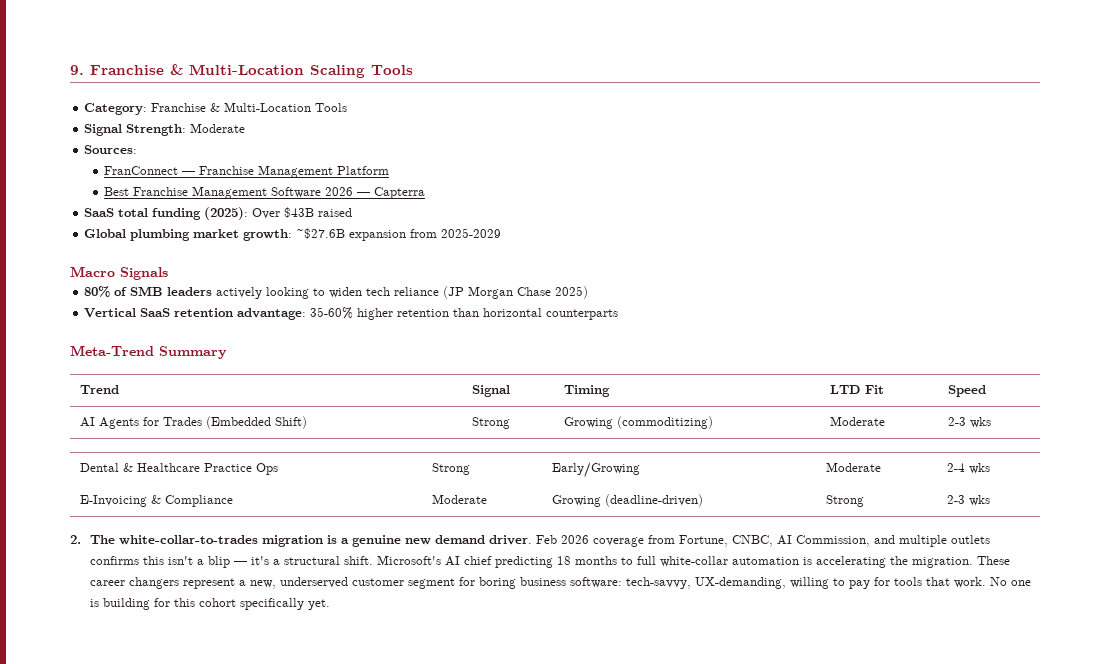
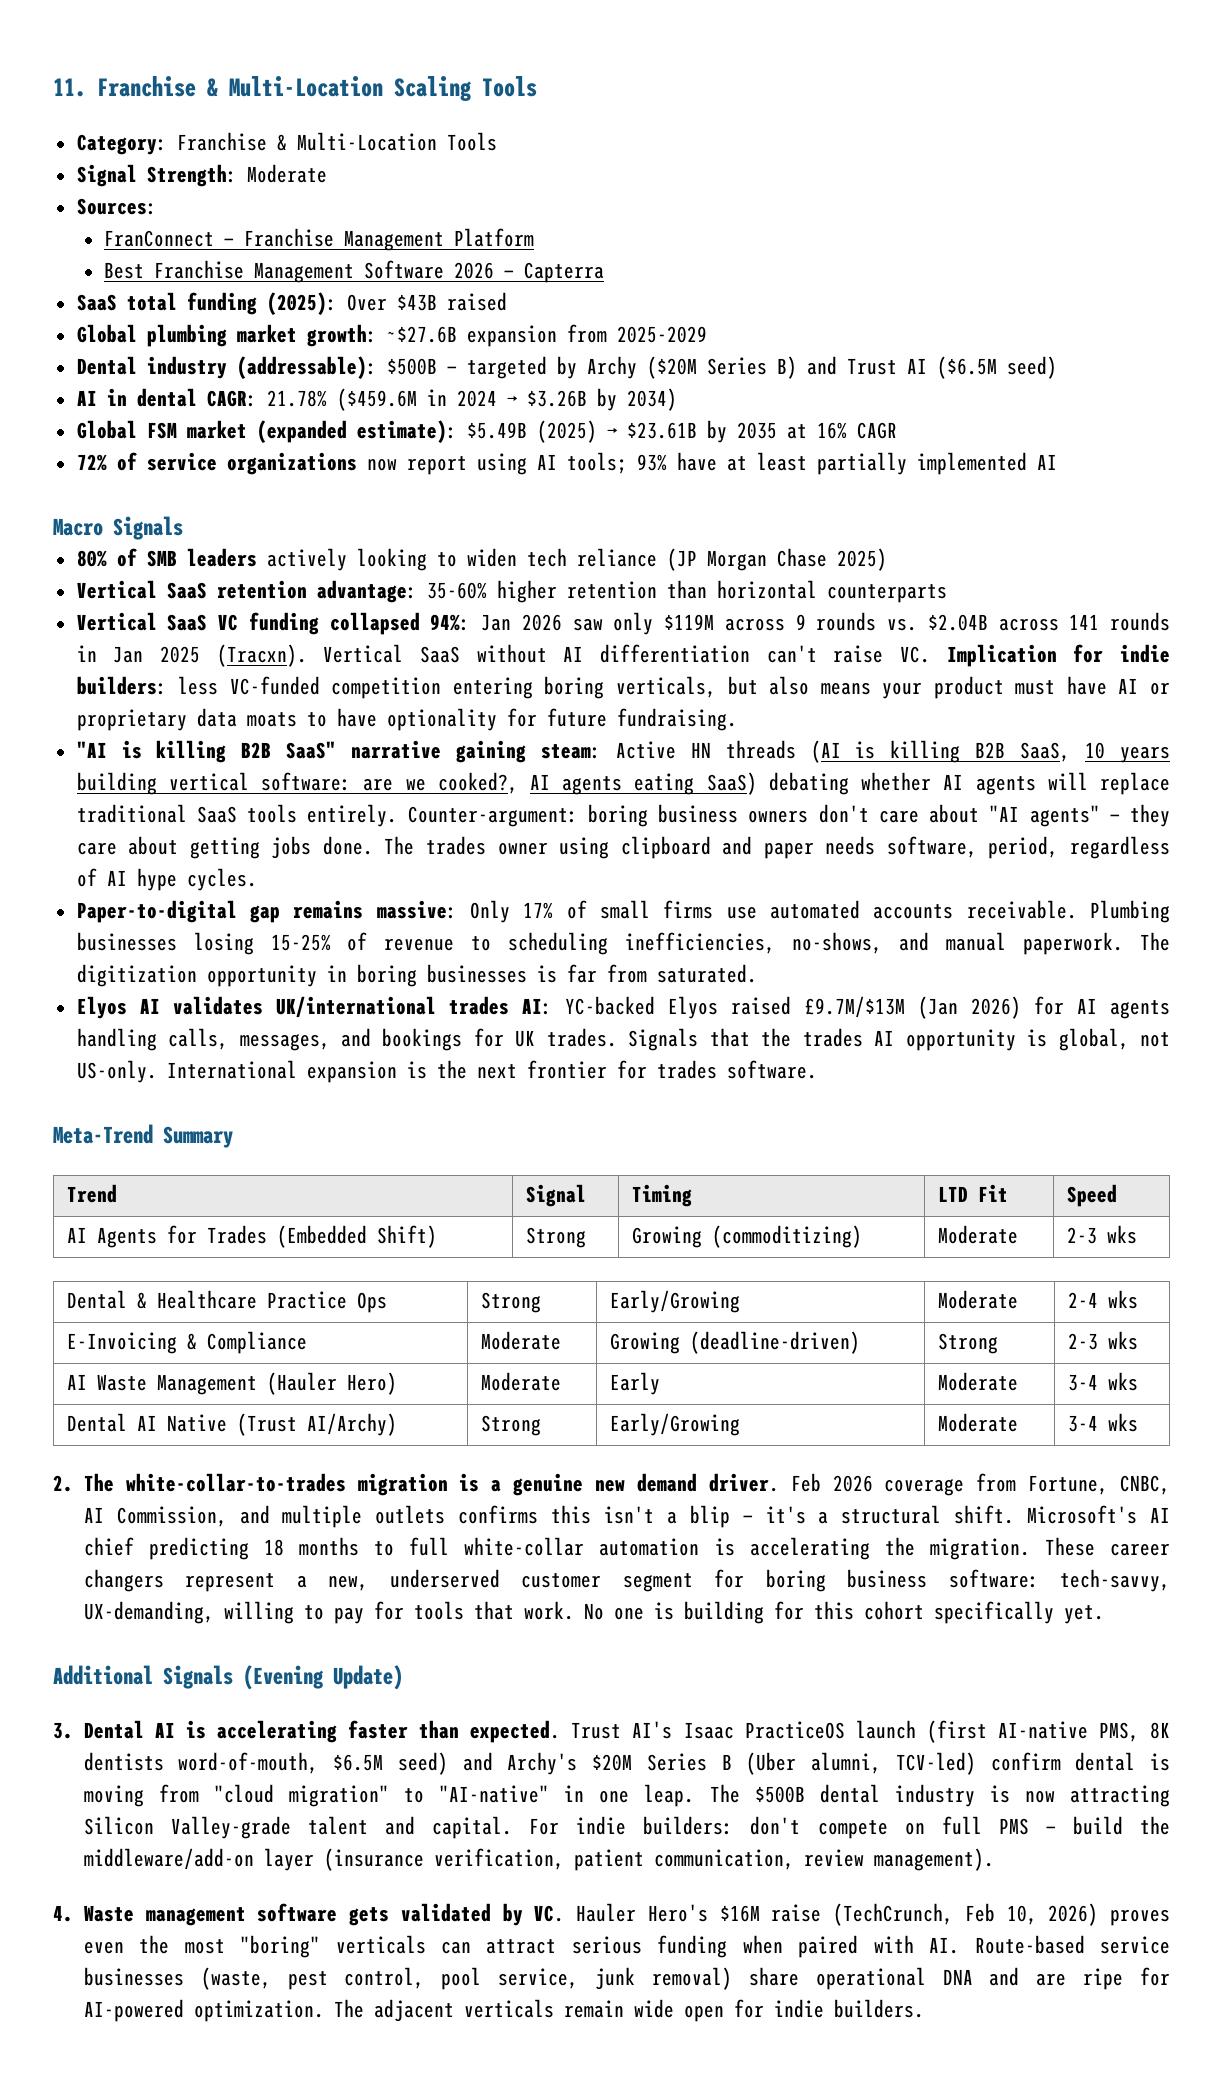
- 9. Franchise & Multi-Location Scaling Tools
+ 11. Franchise & Multi-Location Scaling Tools
+ Dental industry (addressable): $500B — targeted by Archy ($20M Series B) and Trust AI ($6.5M seed)
+ AI in dental CAGR: 21.78% ($459.6M in 2024 → $3.26B by 2034)
+ Global FSM market (expanded estimate): $5.49B (2025) → $23.61B by 2035 at 16% CAGR
+ 72% of service organizations now report using AI tools; 93% have at least partially implemented AI
+ Vertical SaaS VC funding collapsed 94%: Jan 2026 saw only $119M across 9 rounds vs. $2.04B across 141 rounds in Jan 2025 (Tracxn). Vertical SaaS without AI differentiation can't raise VC. Implication for indie builders: less VC-funded competition entering boring verticals, but also means your product must have AI or proprietary data moats to have optionality for future fundraising.
+ "AI is killing B2B SaaS" narrative gaining steam: Active HN threads (AI is killing B2B SaaS, 10 years building vertical software: are we cooked?, AI agents eating SaaS) debating whether AI agents will replace traditional SaaS tools entirely. Counter-argument: boring business owners don't care about "AI agents" — they care about getting jobs done. The trades owner using clipboard and paper needs software, period, regardless of AI hype cycles.
+ Paper-to-digital gap remains massive: Only 17% of small firms use automated accounts receivable. Plumbing businesses losing 15-25% of revenue to scheduling inefficiencies, no-shows, and manual paperwork. The digitization opportunity in boring businesses is far from saturated.
+ Elyos AI validates UK/international trades AI: YC-backed Elyos raised £9.7M/$13M (Jan 2026) for AI agents handling calls, messages, and bookings for UK trades. Signals that the trades AI opportunity is global, not US-only. International expansion is the next frontier for trades software.
+ AI Waste Management (Hauler Hero) | Moderate | Early | Moderate | 3-4 wks
+ Dental AI Native (Trust AI/Archy) | Strong | Early/Growing | Moderate | 3-4 wks
+ Additional Signals (Evening Update)
+ 3. Dental AI is accelerating faster than expected. Trust AI's Isaac PracticeOS launch (first AI-native PMS, 8K dentists word-of-mouth, $6.5M seed) and Archy's $20M Series B (Uber alumni, TCV-led) confirm dental is moving from "cloud migration" to "AI-native" in one leap. The $500B dental industry is now attracting Silicon Valley-grade talent and capital. For indie builders: don't compete on full PMS — build the middleware/add-on layer (insurance verification, patient communication, review management).
+ 4. Waste management software gets validated by VC. Hauler Hero's $16M raise (TechCrunch, Feb 10, 2026) proves even the most "boring" verticals can attract serious funding when paired with AI. Route-based service businesses (waste, pest control, pool service, junk removal) share operational DNA and are ripe for AI-powered optimization. The adjacent verticals remain wide open for indie builders.

